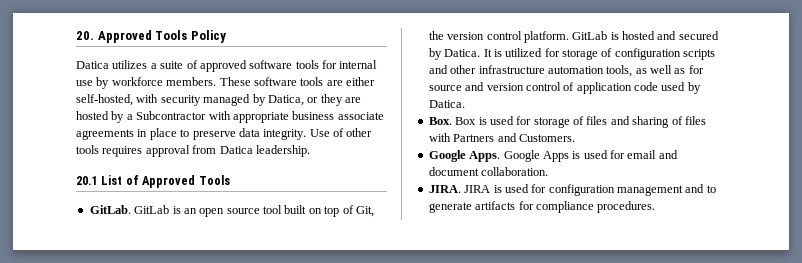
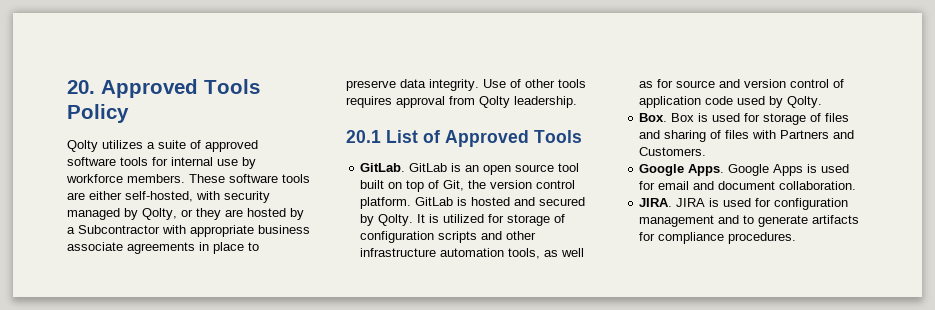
- Datica utilizes a suite of approved software tools for internal use by workforce members.
+ Qolty utilizes a suite of approved software tools for internal use by workforce members.
- These software tools are either self-hosted, with security managed by Datica, or they are hosted by a Subcontractor with appropriate business associate agreements in place to preserve data integrity.
+ These software tools are either self-hosted, with security managed by Qolty, or they are hosted by a Subcontractor with appropriate business associate agreements in place to preserve data integrity.
- Use of other tools requires approval from Datica leadership.
+ Use of other tools requires approval from Qolty leadership.
- GitLab is hosted and secured by Datica.
+ GitLab is hosted and secured by Qolty.
- It is utilized for storage of configuration scripts and other infrastructure automation tools, as well as for source and version control of application code used by Datica.
+ It is utilized for storage of configuration scripts and other infrastructure automation tools, as well as for source and version control of application code used by Qolty.

